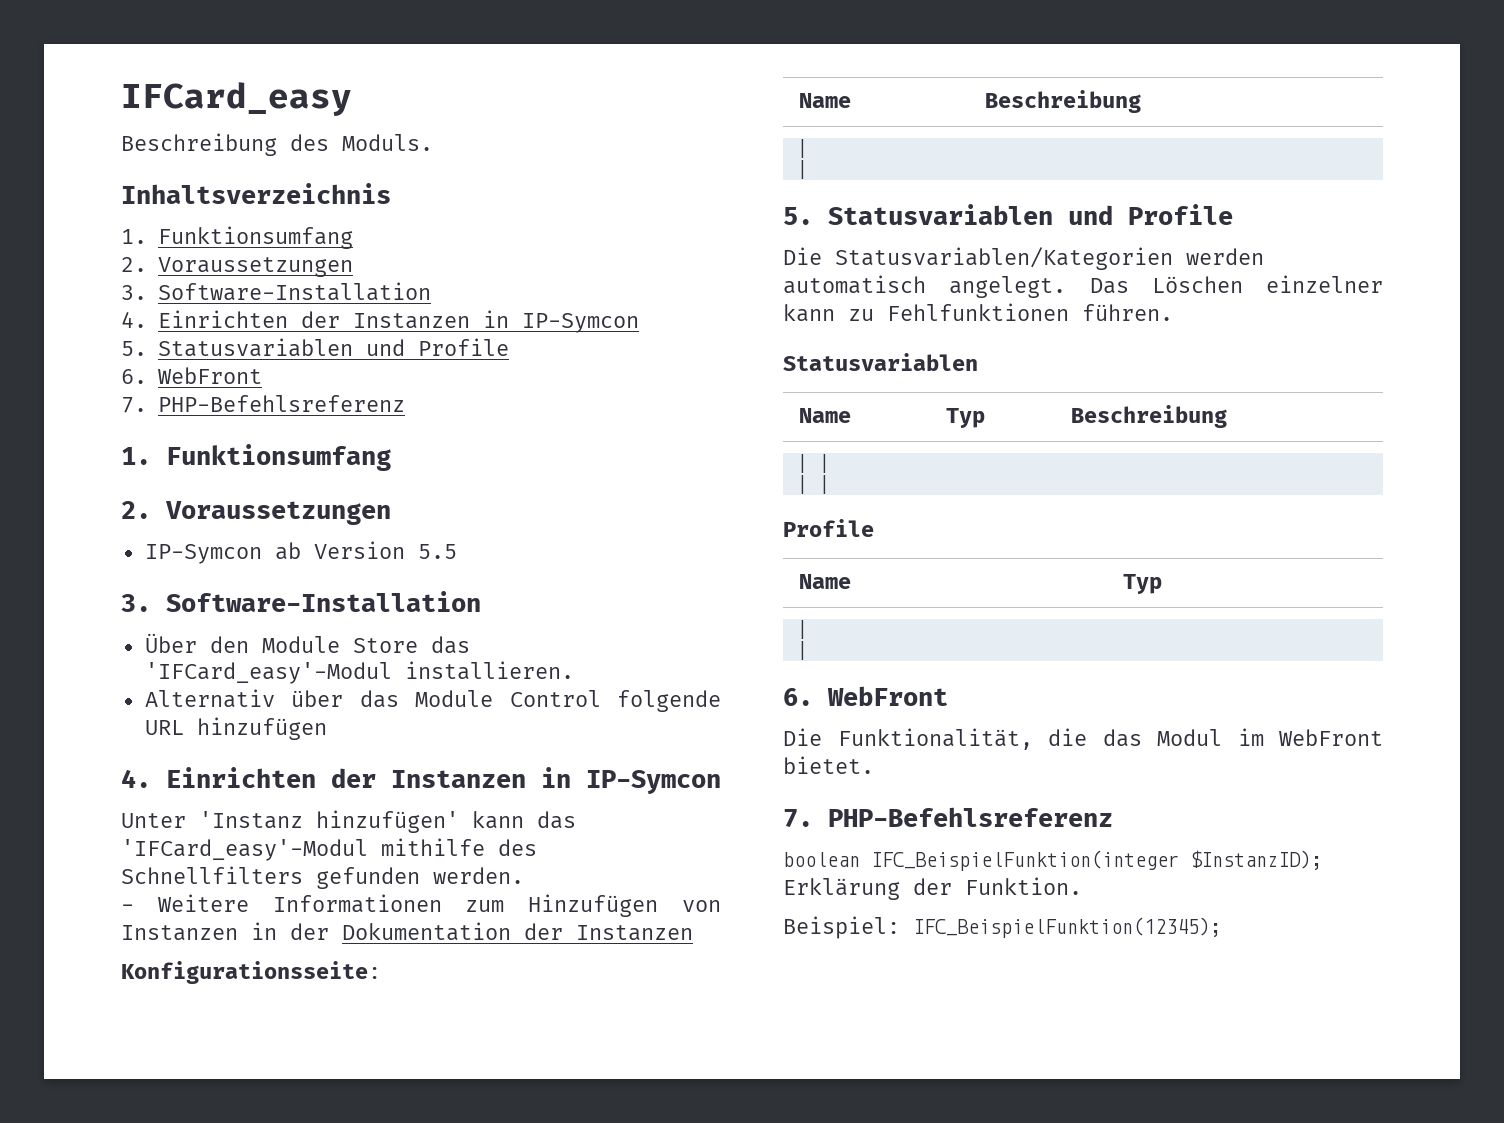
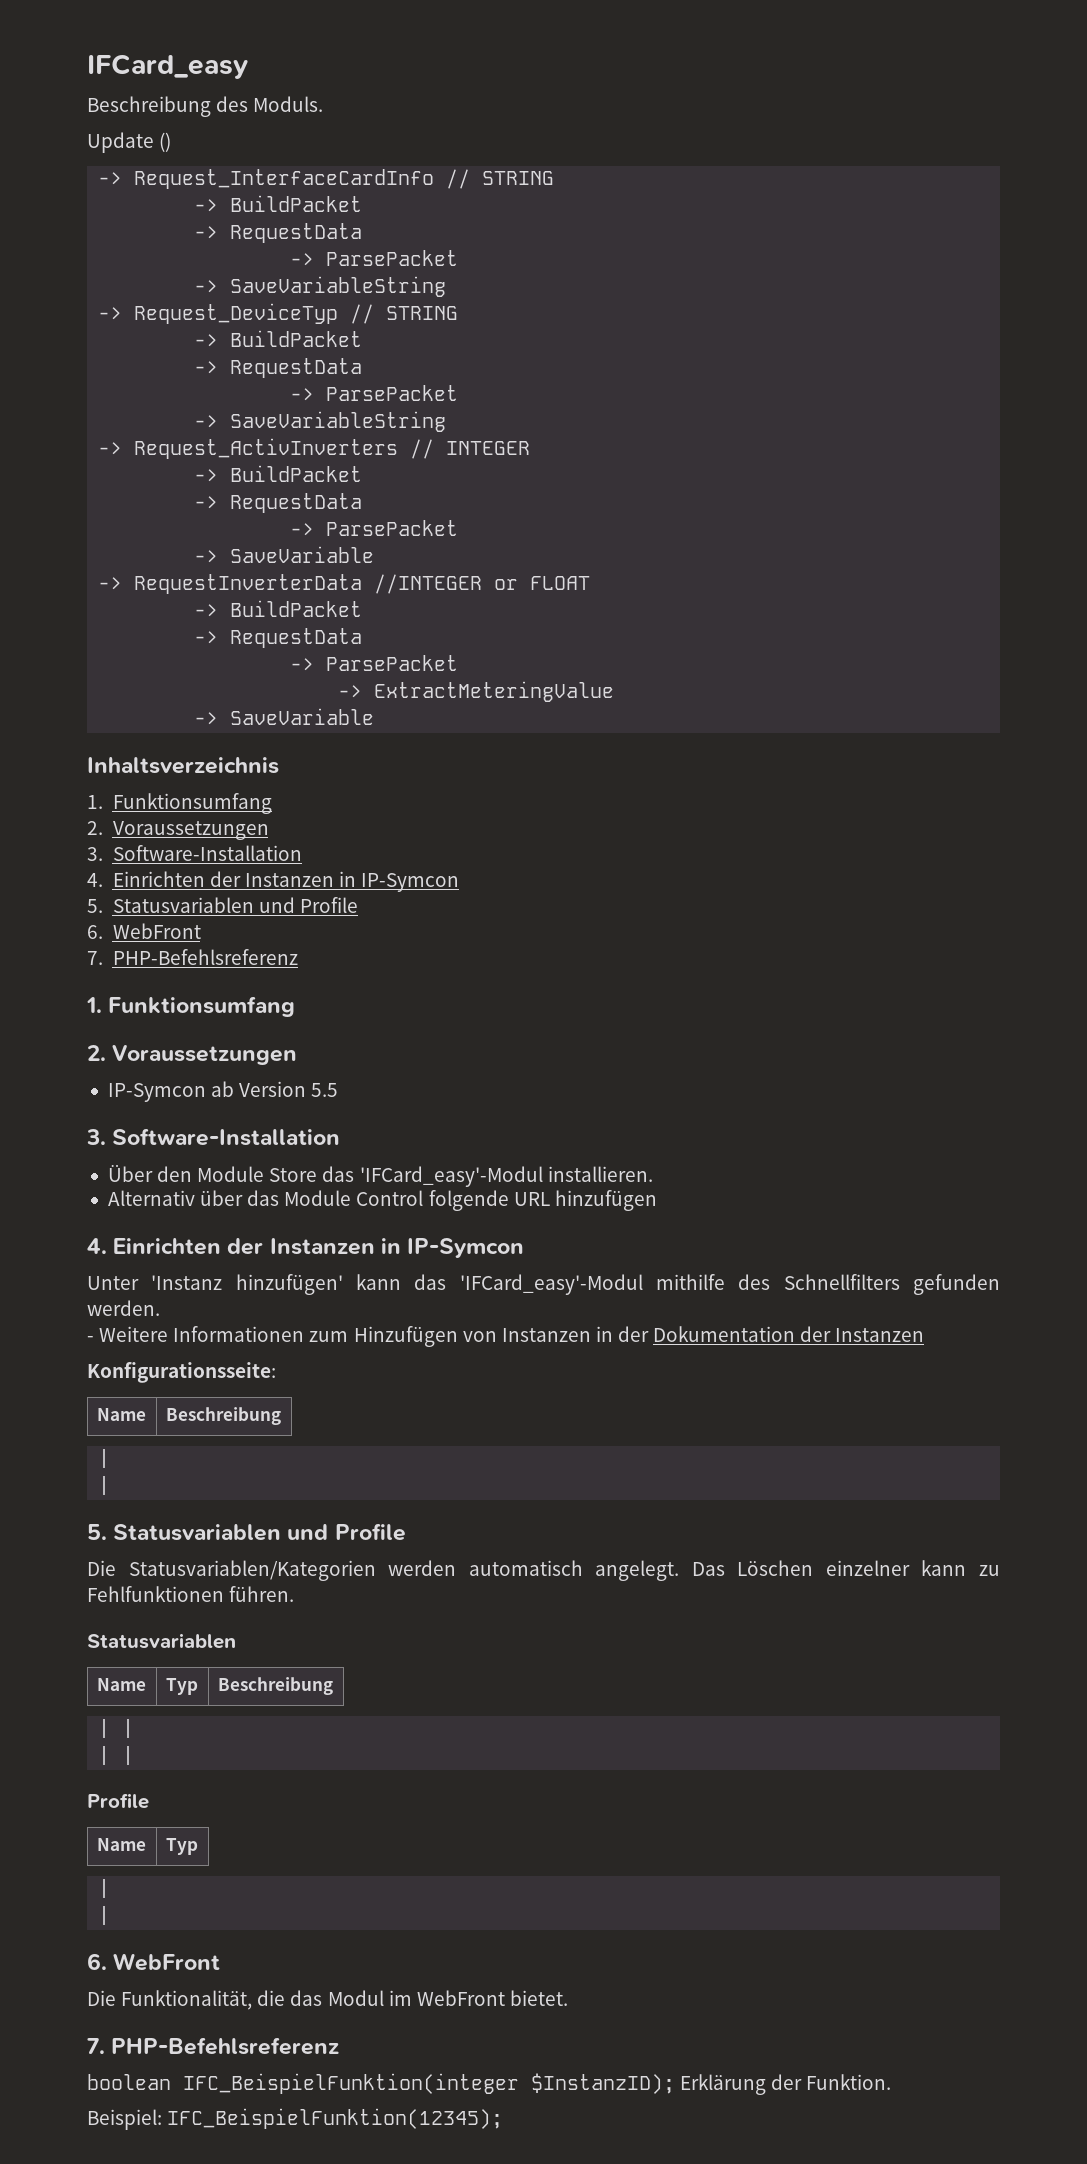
+ Update ()
+ -> Request_InterfaceCardInfo // STRING
+ -> BuildPacket
+ -> RequestData
+ -> ParsePacket
+ -> SaveVariableString
+ -> Request_DeviceTyp // STRING
+ -> BuildPacket
+ -> RequestData
+ -> ParsePacket
+ -> SaveVariableString
+ -> Request_ActivInverters // INTEGER
+ -> BuildPacket
+ -> RequestData
+ -> ParsePacket
+ -> SaveVariable
+ -> RequestInverterData //INTEGER or FLOAT
+ -> BuildPacket
+ -> RequestData
+ -> ParsePacket
+ -> ExtractMeteringValue
+ -> SaveVariable

